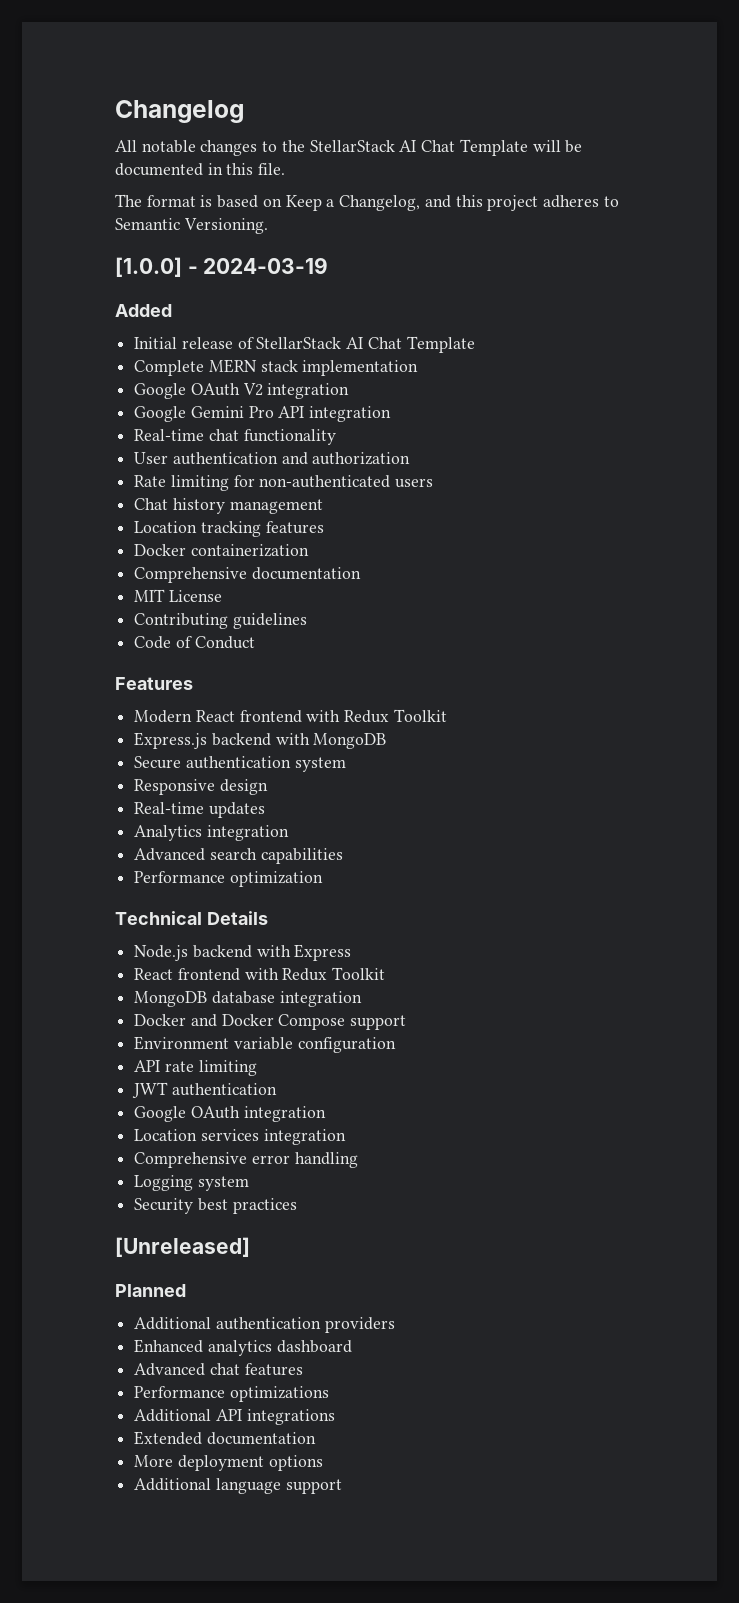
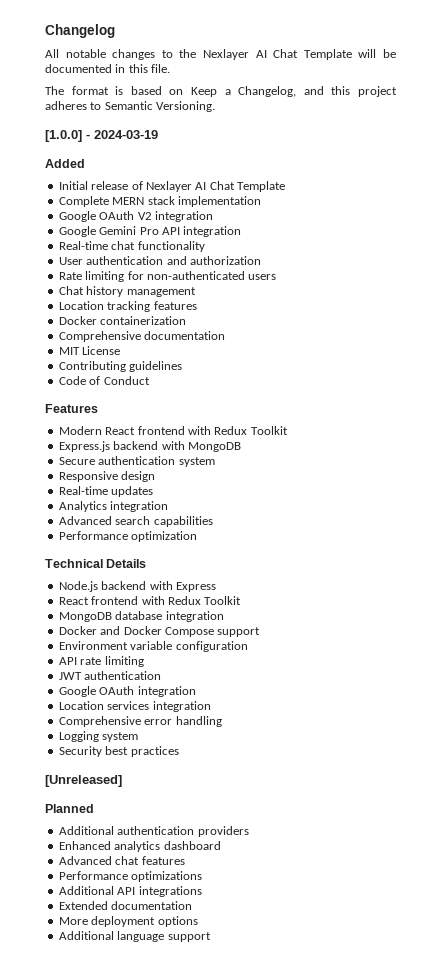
- All notable changes to the StellarStack AI Chat Template will be documented in this file.
+ All notable changes to the Nexlayer AI Chat Template will be documented in this file.
- Initial release of StellarStack AI Chat Template
+ Initial release of Nexlayer AI Chat Template

